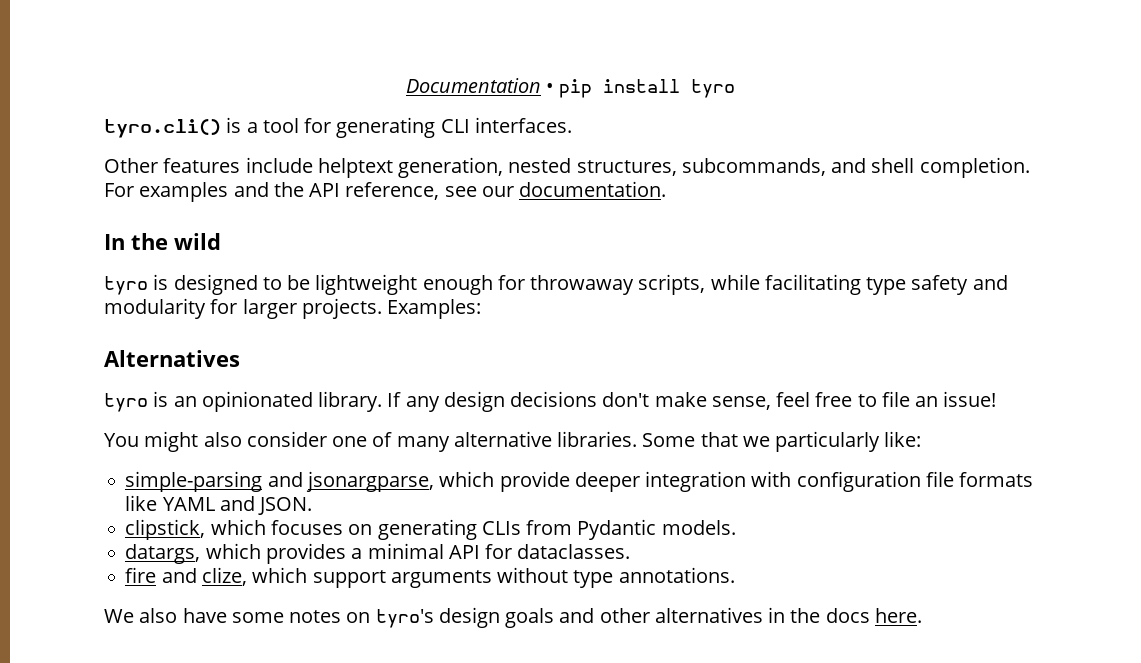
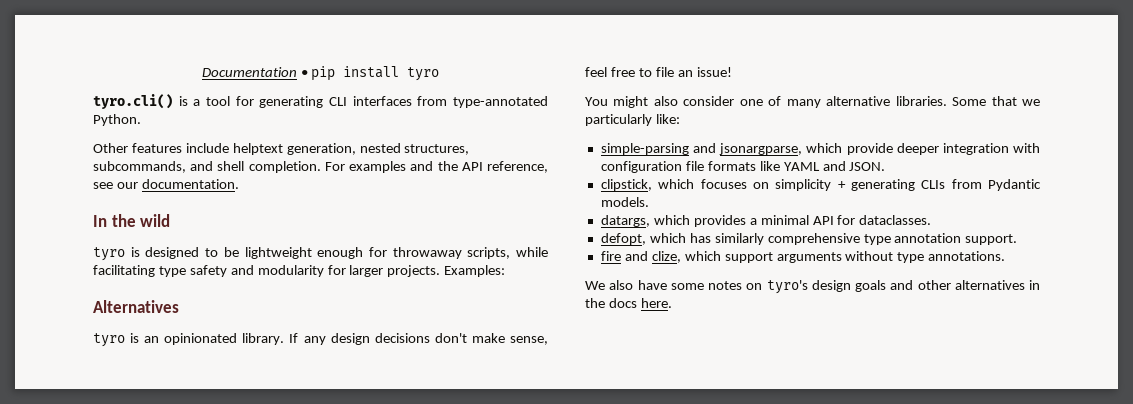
- tyro.cli() is a tool for generating CLI interfaces.
+ tyro.cli() is a tool for generating CLI interfaces from type-annotated Python.
- clipstick, which focuses on generating CLIs from Pydantic models.
+ clipstick, which focuses on simplicity + generating CLIs from Pydantic models.
+ defopt, which has similarly comprehensive type annotation support.

